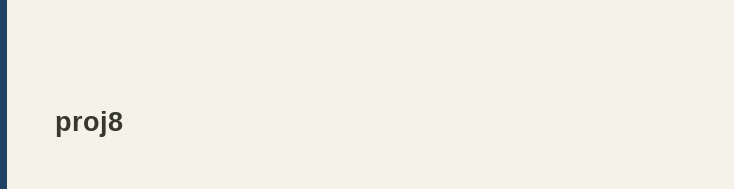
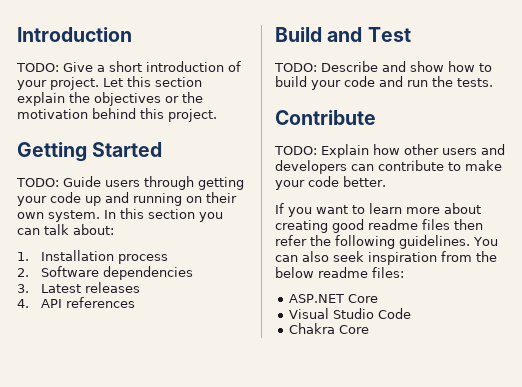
- proj8
+ Introduction
+ TODO: Give a short introduction of your project. Let this section explain the objectives or the motivation behind this project.
+ Getting Started
+ TODO: Guide users through getting your code up and running on their own system. In this section you can talk about:
+ 1. Installation process
+ 2. Software dependencies
+ 3. Latest releases
+ 4. API references
+ Build and Test
+ TODO: Describe and show how to build your code and run the tests.
+ Contribute
+ TODO: Explain how other users and developers can contribute to make your code better.
+ If you want to learn more about creating good readme files then refer the following guidelines. You can also seek inspiration from the below readme files:
+ ASP.NET Core
+ Visual Studio Code
+ Chakra Core

